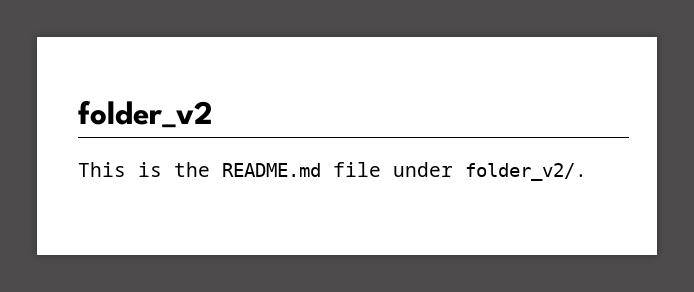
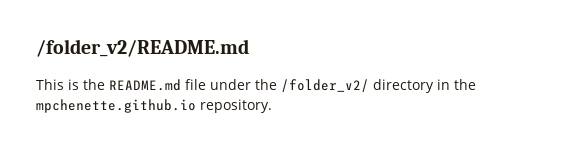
- folder_v2
+ /folder_v2/README.md
- This is the README.md file under folder_v2/.
+ This is the README.md file under the /folder_v2/ directory in the mpchenette.github.io repository.

